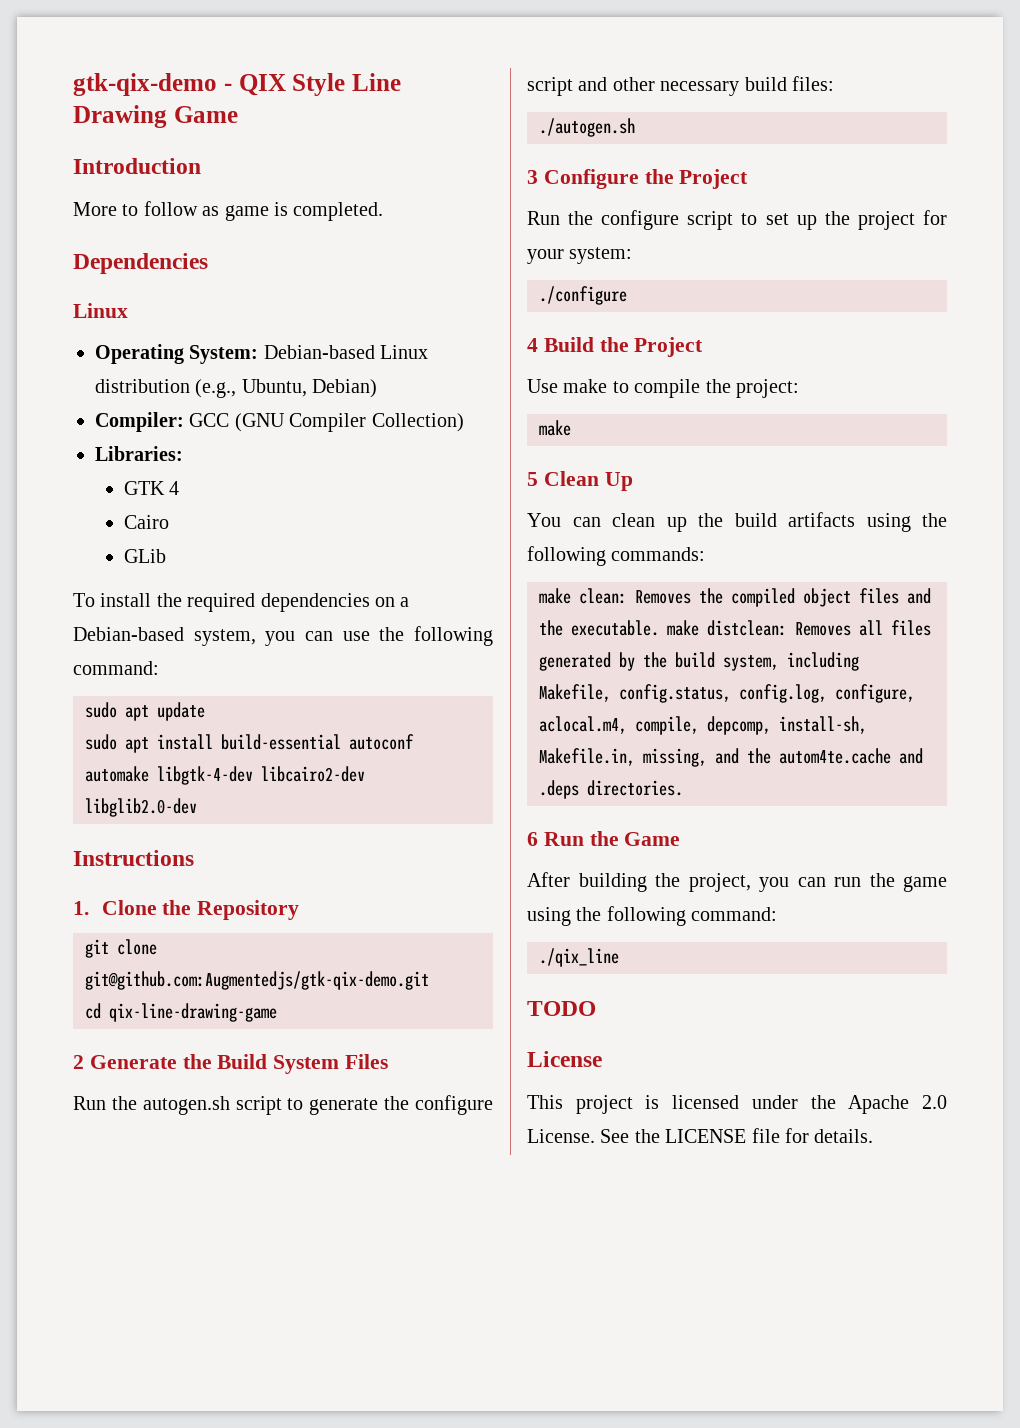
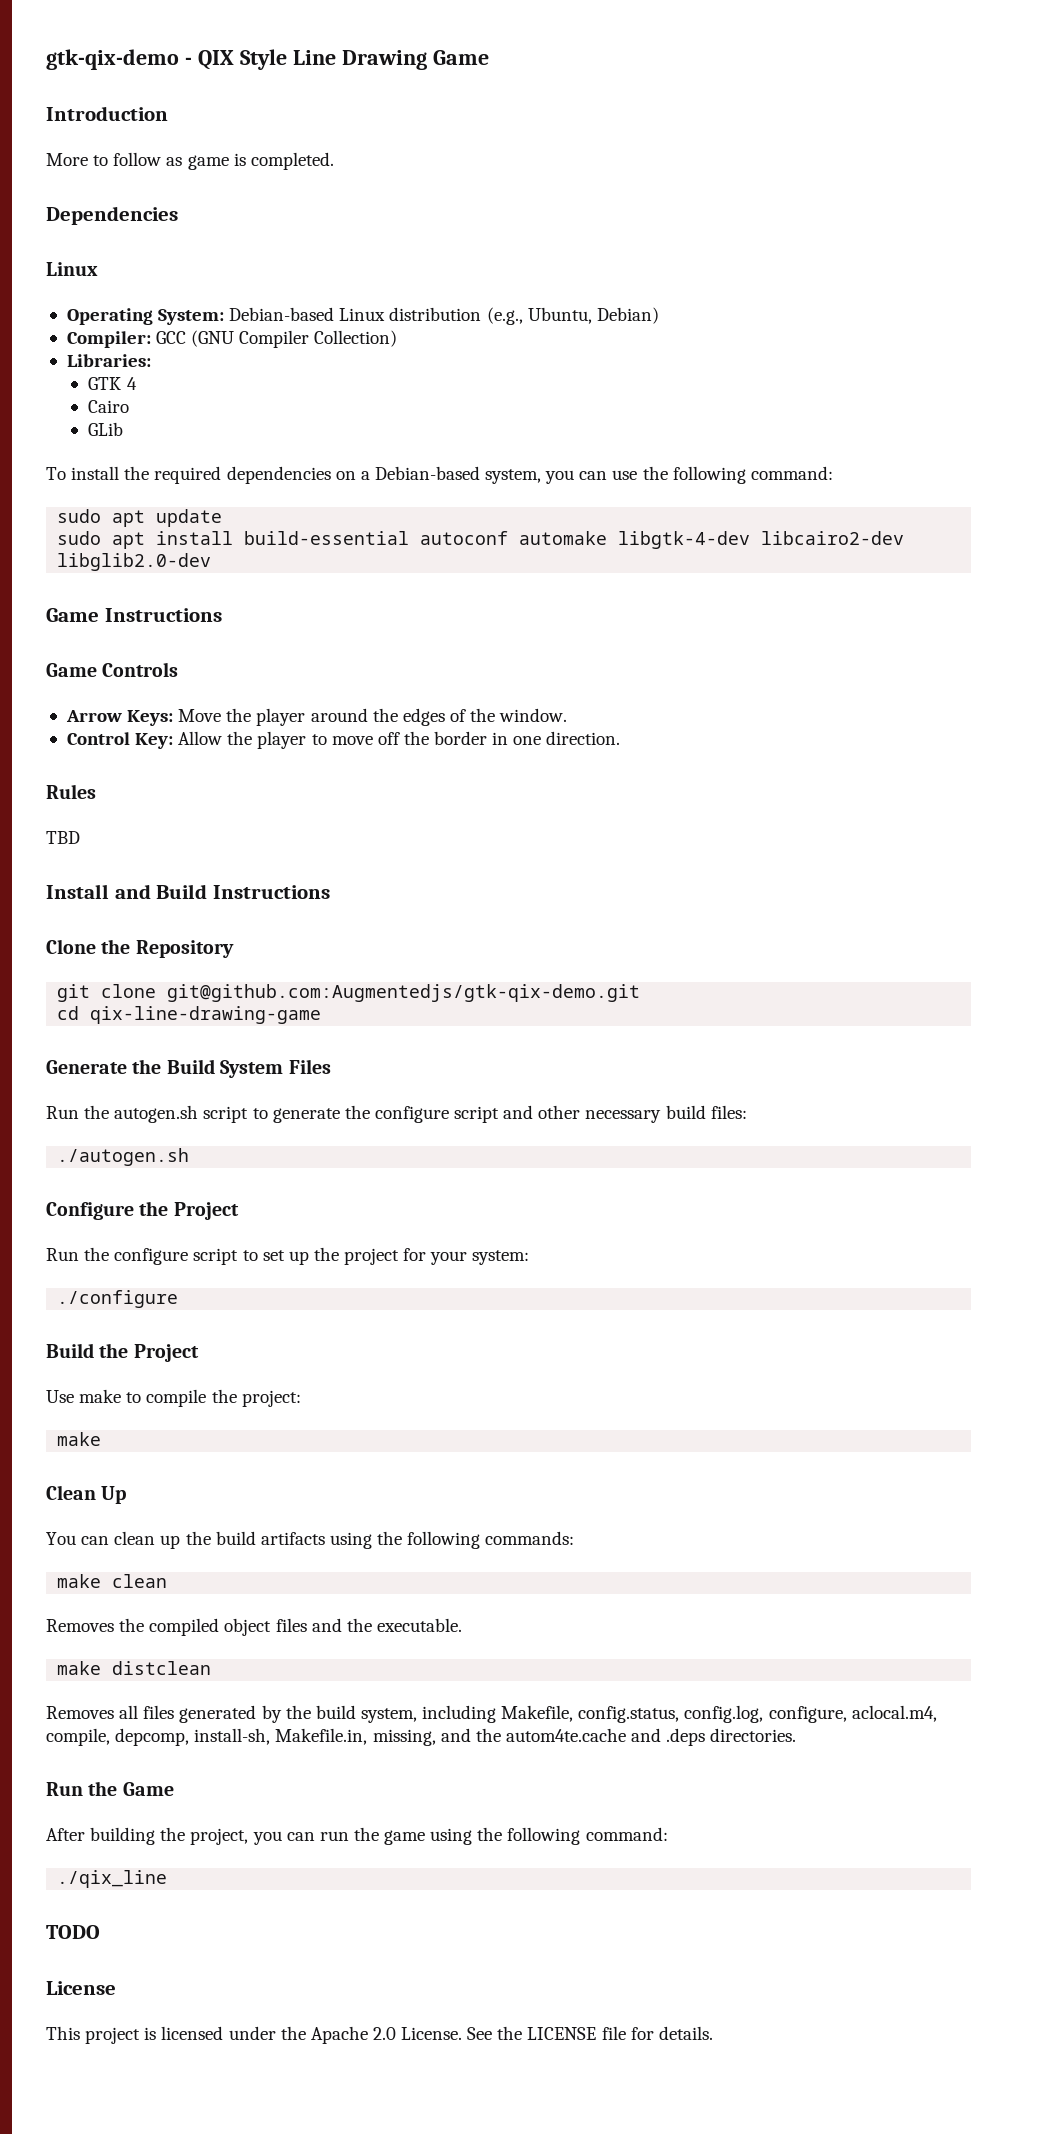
- Instructions
- 1. Clone the Repository
+ Game Instructions
+ Game Controls
+ Arrow Keys: Move the player around the edges of the window.
+ Control Key: Allow the player to move off the border in one direction.
+ Rules
+ TBD
+ Install and Build Instructions
+ Clone the Repository
- 2 Generate the Build System Files
+ Generate the Build System Files
- 3 Configure the Project
+ Configure the Project
- 4 Build the Project
+ Build the Project
- 5 Clean Up
+ Clean Up
- make clean: Removes the compiled object files and the executable. make distclean: Removes all files generated by the build system, including Makefile, config.status, config.log, configure, aclocal.m4, compile, depcomp, install-sh, Makefile.in, missing, and the autom4te.cache and .deps directories.
+ make clean
+ Removes the compiled object files and the executable.
+ make distclean
+ Removes all files generated by the build system, including Makefile, config.status, config.log, configure, aclocal.m4, compile, depcomp, install-sh, Makefile.in, missing, and the autom4te.cache and .deps directories.
- 6 Run the Game
+ Run the Game

